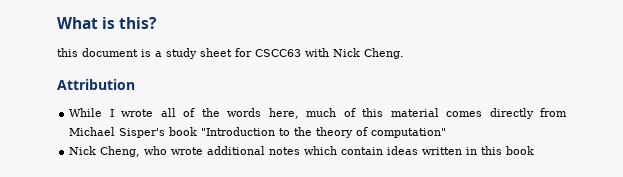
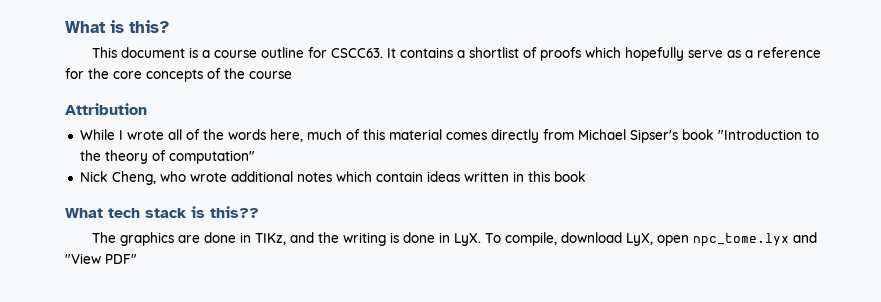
- this document is a study sheet for CSCC63 with Nick Cheng.
+ This document is a course outline for CSCC63. It contains a shortlist of proofs which hopefully serve as a reference for the core concepts of the course
- While I wrote all of the words here, much of this material comes directly from Michael Sisper's book "Introduction to the theory of computation"
+ While I wrote all of the words here, much of this material comes directly from Michael Sipser's book "Introduction to the theory of computation"
+ What tech stack is this??
+ The graphics are done in TIKz, and the writing is done in LyX. To compile, download LyX, open npc_tome.lyx and "View PDF"

